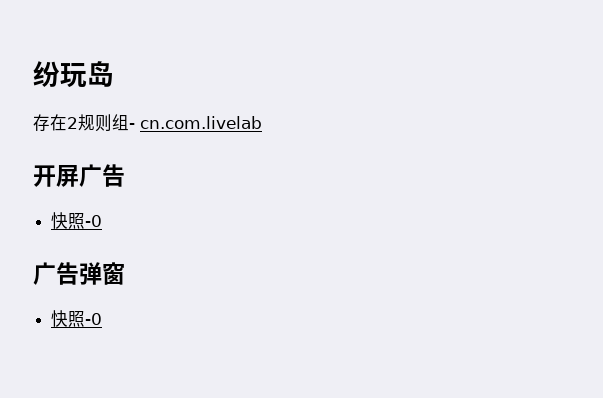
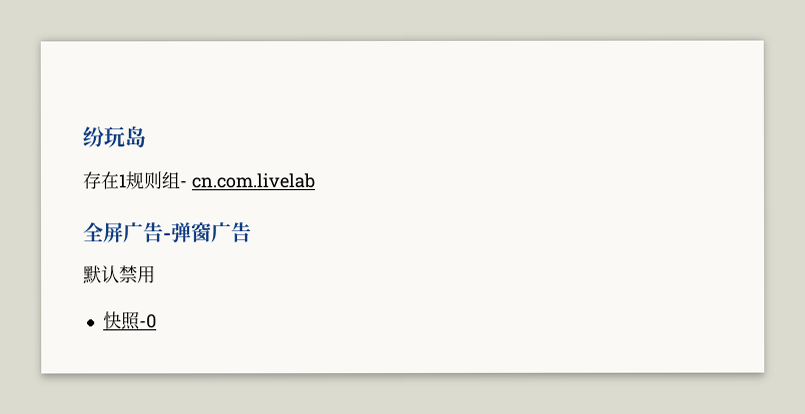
- 存在2规则组- cn.com.livelab
+ 存在1规则组- cn.com.livelab
- 开屏广告
- 快照-0
- 广告弹窗
+ 全屏广告-弹窗广告
+ 默认禁用

